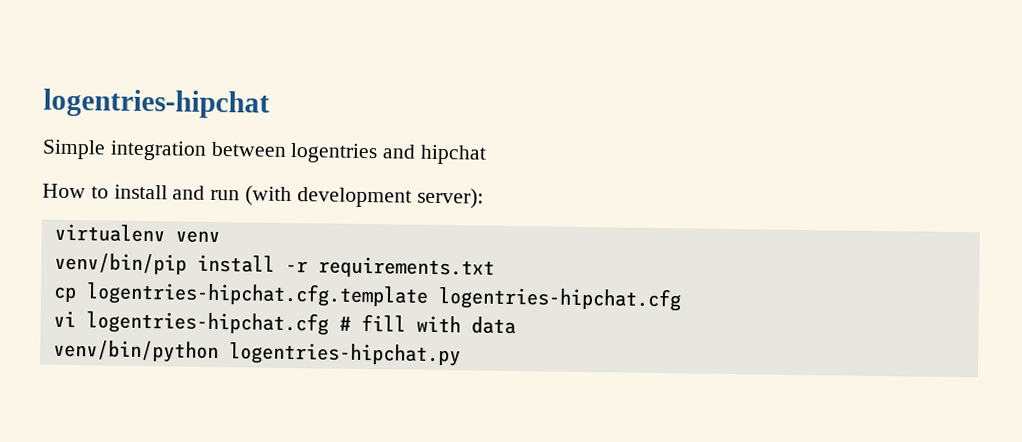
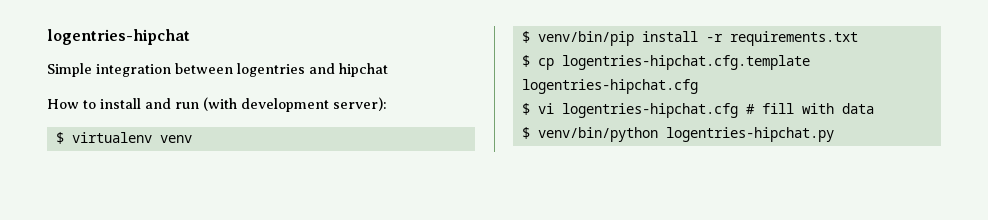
- virtualenv venv
+ $ virtualenv venv
- venv/bin/pip install -r requirements.txt
+ $ venv/bin/pip install -r requirements.txt
- cp logentries-hipchat.cfg.template logentries-hipchat.cfg
+ $ cp logentries-hipchat.cfg.template logentries-hipchat.cfg
- vi logentries-hipchat.cfg # fill with data
+ $ vi logentries-hipchat.cfg # fill with data
- venv/bin/python logentries-hipchat.py
+ $ venv/bin/python logentries-hipchat.py

